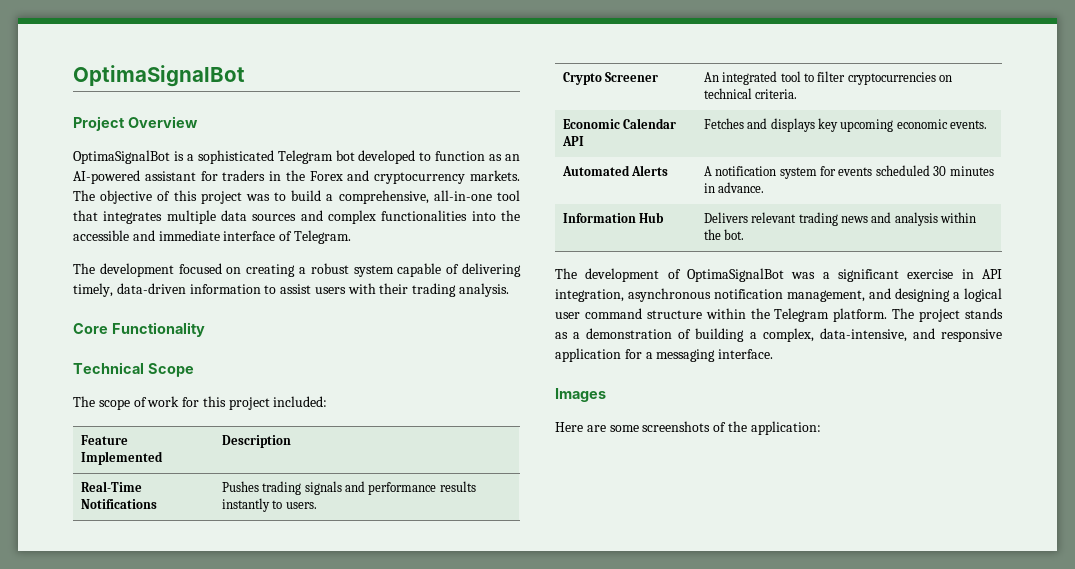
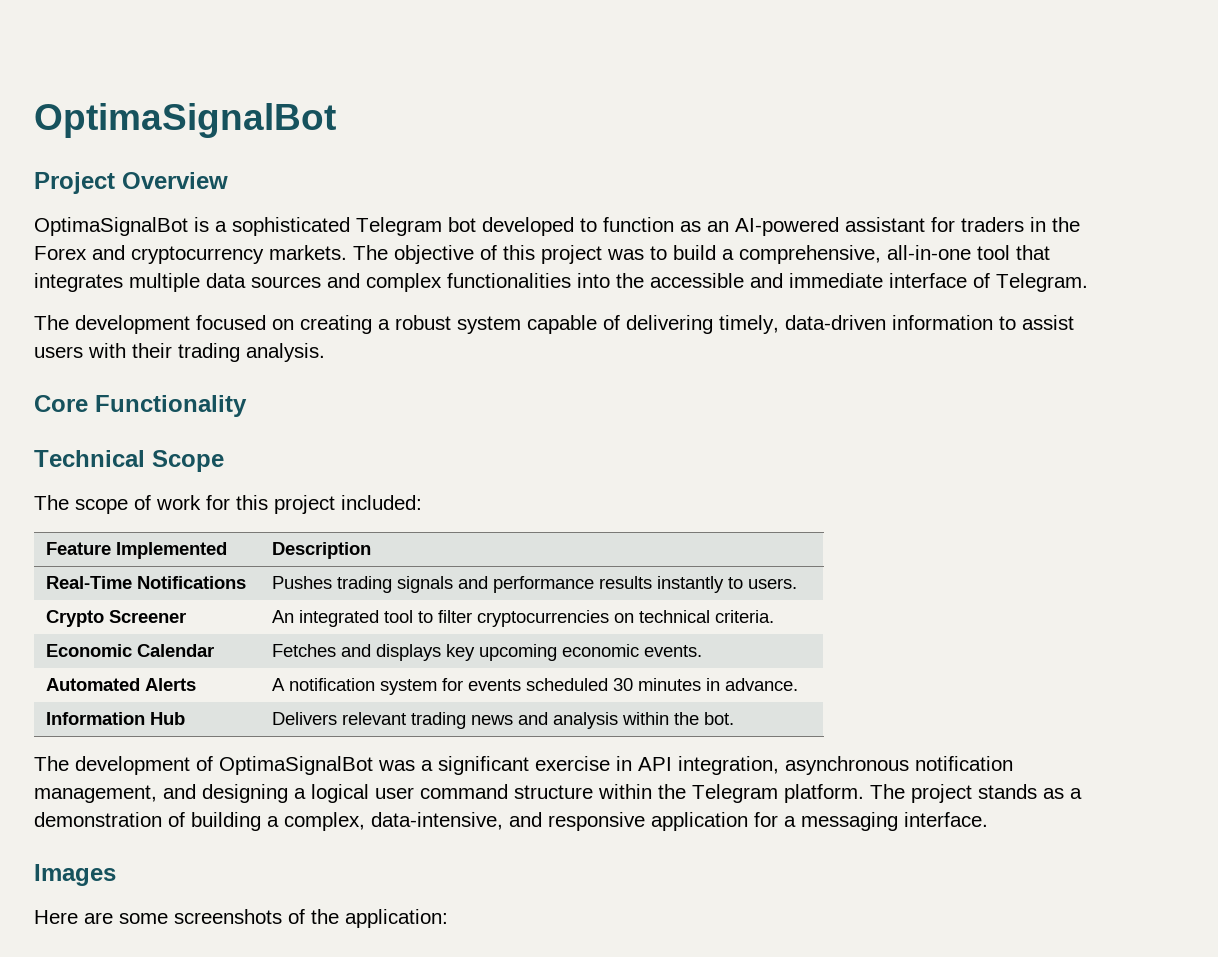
- Economic Calendar API | Fetches and displays key upcoming economic events.
+ Economic Calendar | Fetches and displays key upcoming economic events.

